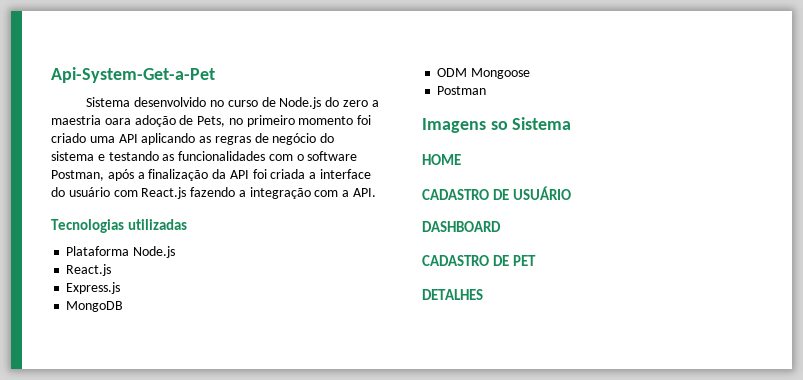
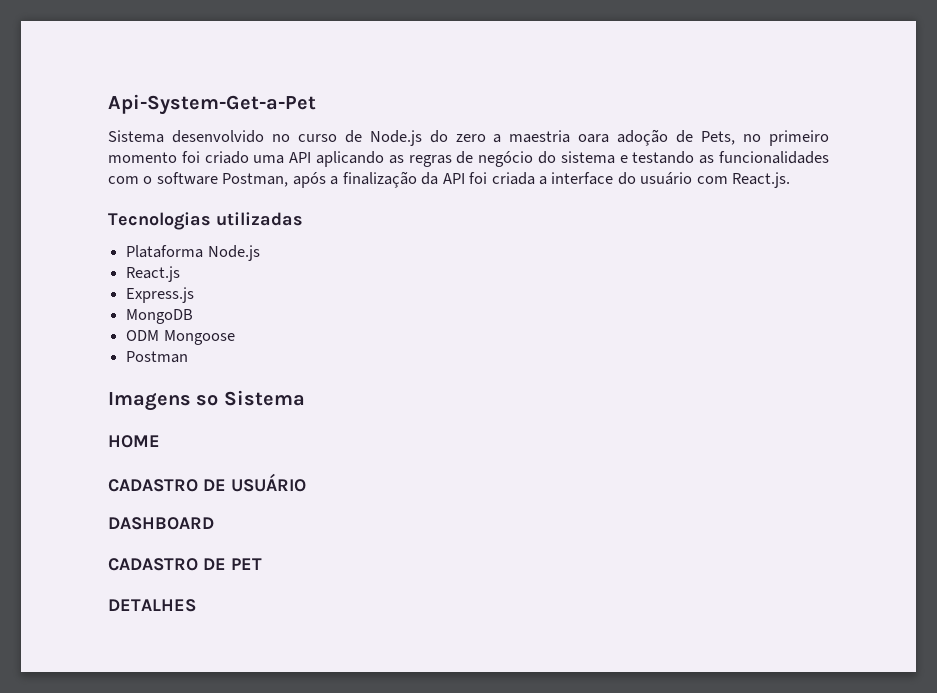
- Sistema desenvolvido no curso de Node.js do zero a maestria oara adoção de Pets, no primeiro momento foi criado uma API aplicando as regras de negócio do sistema e testando as funcionalidades com o software Postman, após a finalização da API foi criada a interface do usuário com React.js fazendo a integração com a API.
+ Sistema desenvolvido no curso de Node.js do zero a maestria oara adoção de Pets, no primeiro momento foi criado uma API aplicando as regras de negócio do sistema e testando as funcionalidades com o software Postman, após a finalização da API foi criada a interface do usuário com React.js.

